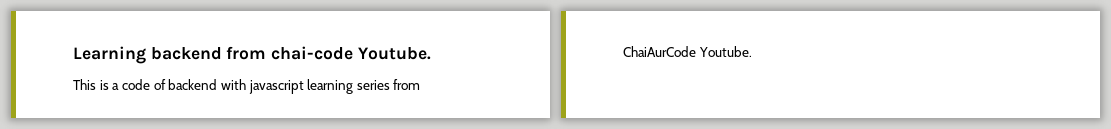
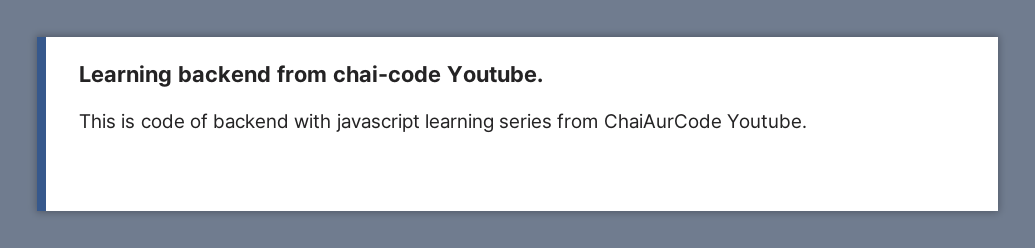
- This is a code of backend with javascript learning series from ChaiAurCode Youtube.
+ This is code of backend with javascript learning series from ChaiAurCode Youtube.

